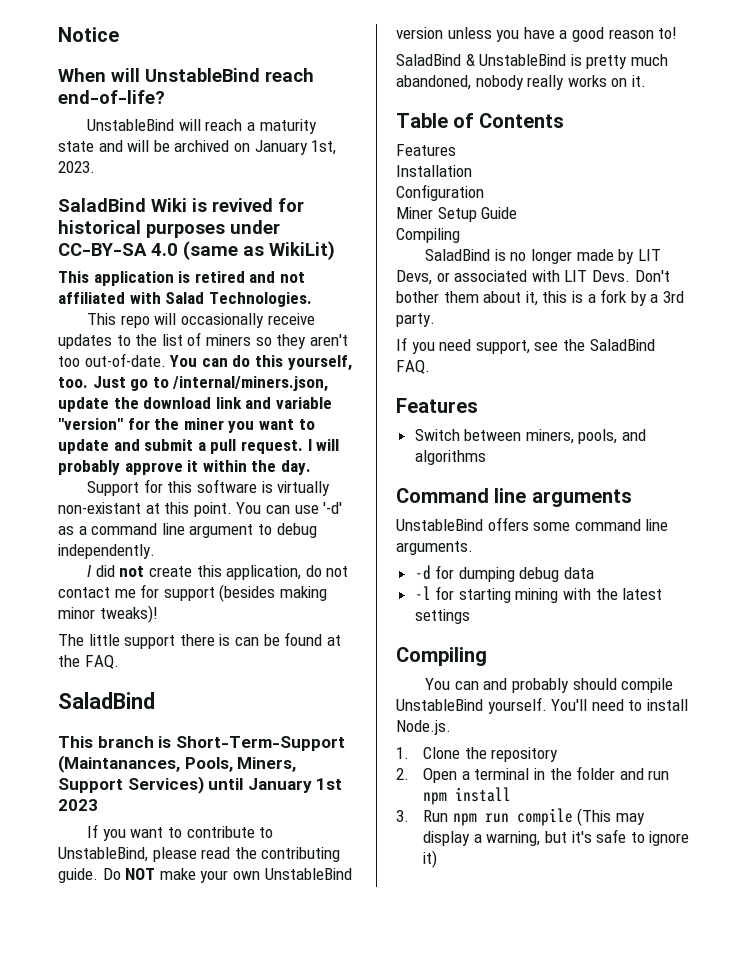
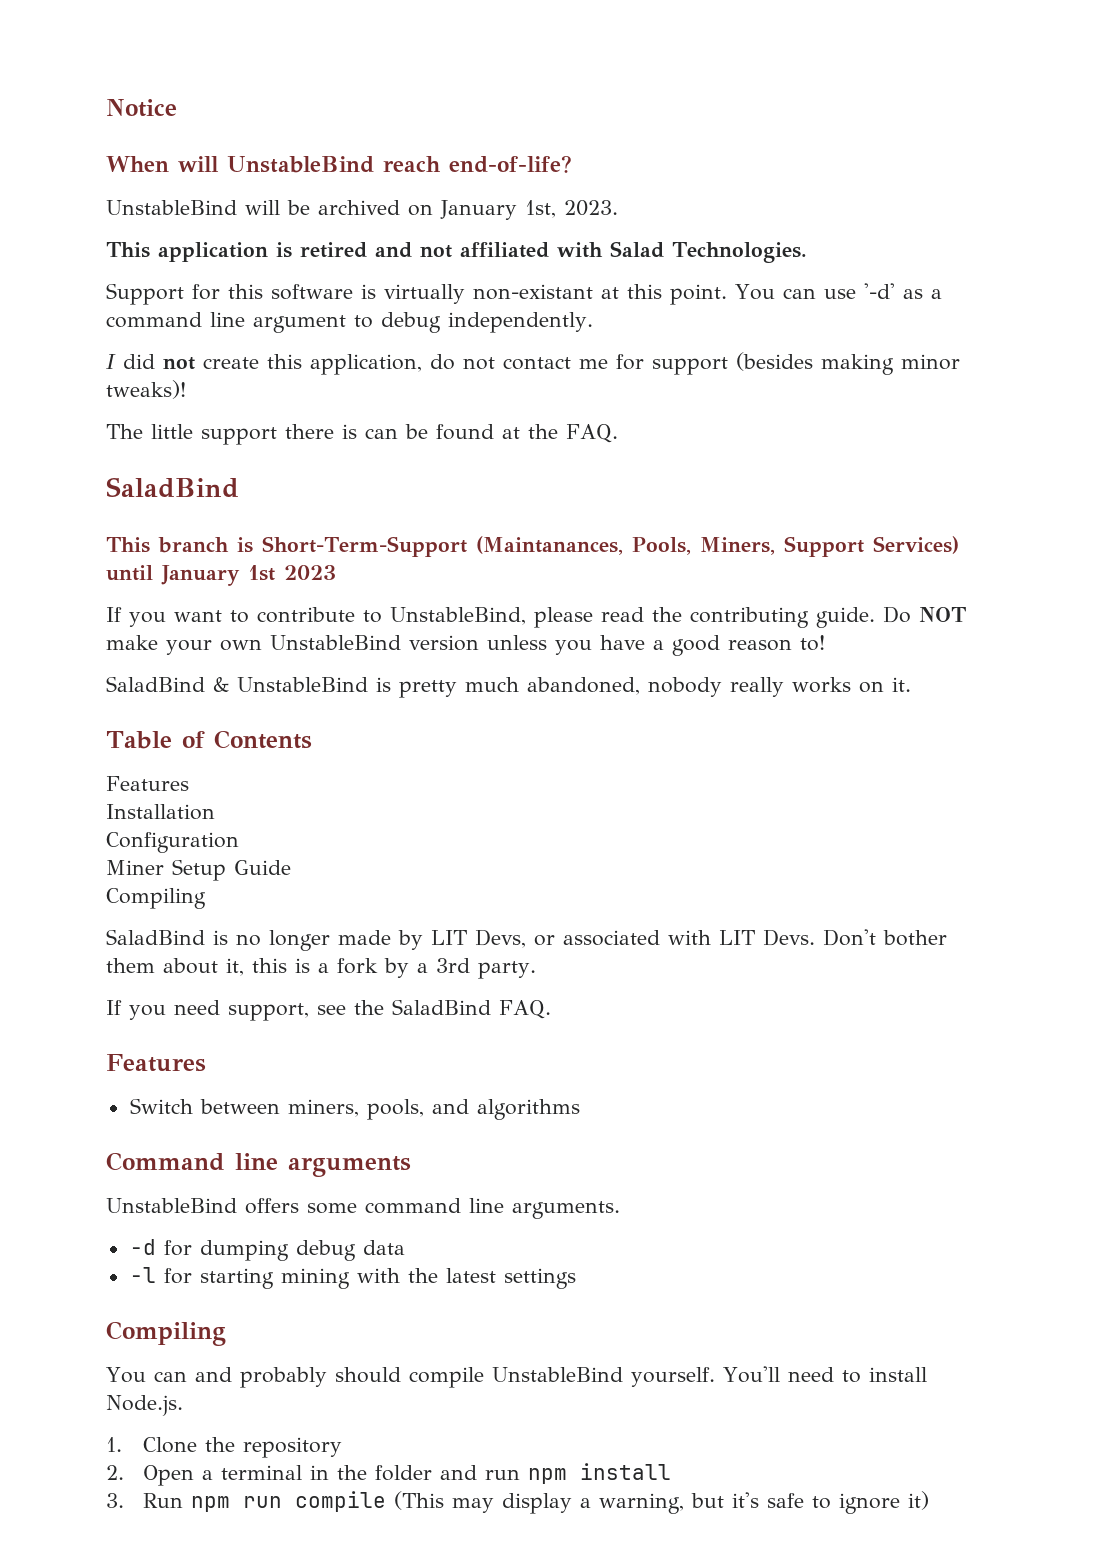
- UnstableBind will reach a maturity state and will be archived on January 1st, 2023.
+ UnstableBind will be archived on January 1st, 2023.
- SaladBind Wiki is revived for historical purposes under CC-BY-SA 4.0 (same as WikiLit)
- This repo will occasionally receive updates to the list of miners so they aren't too out-of-date. You can do this yourself, too. Just go to /internal/miners.json, update the download link and variable "version" for the miner you want to update and submit a pull request. I will probably approve it within the day.

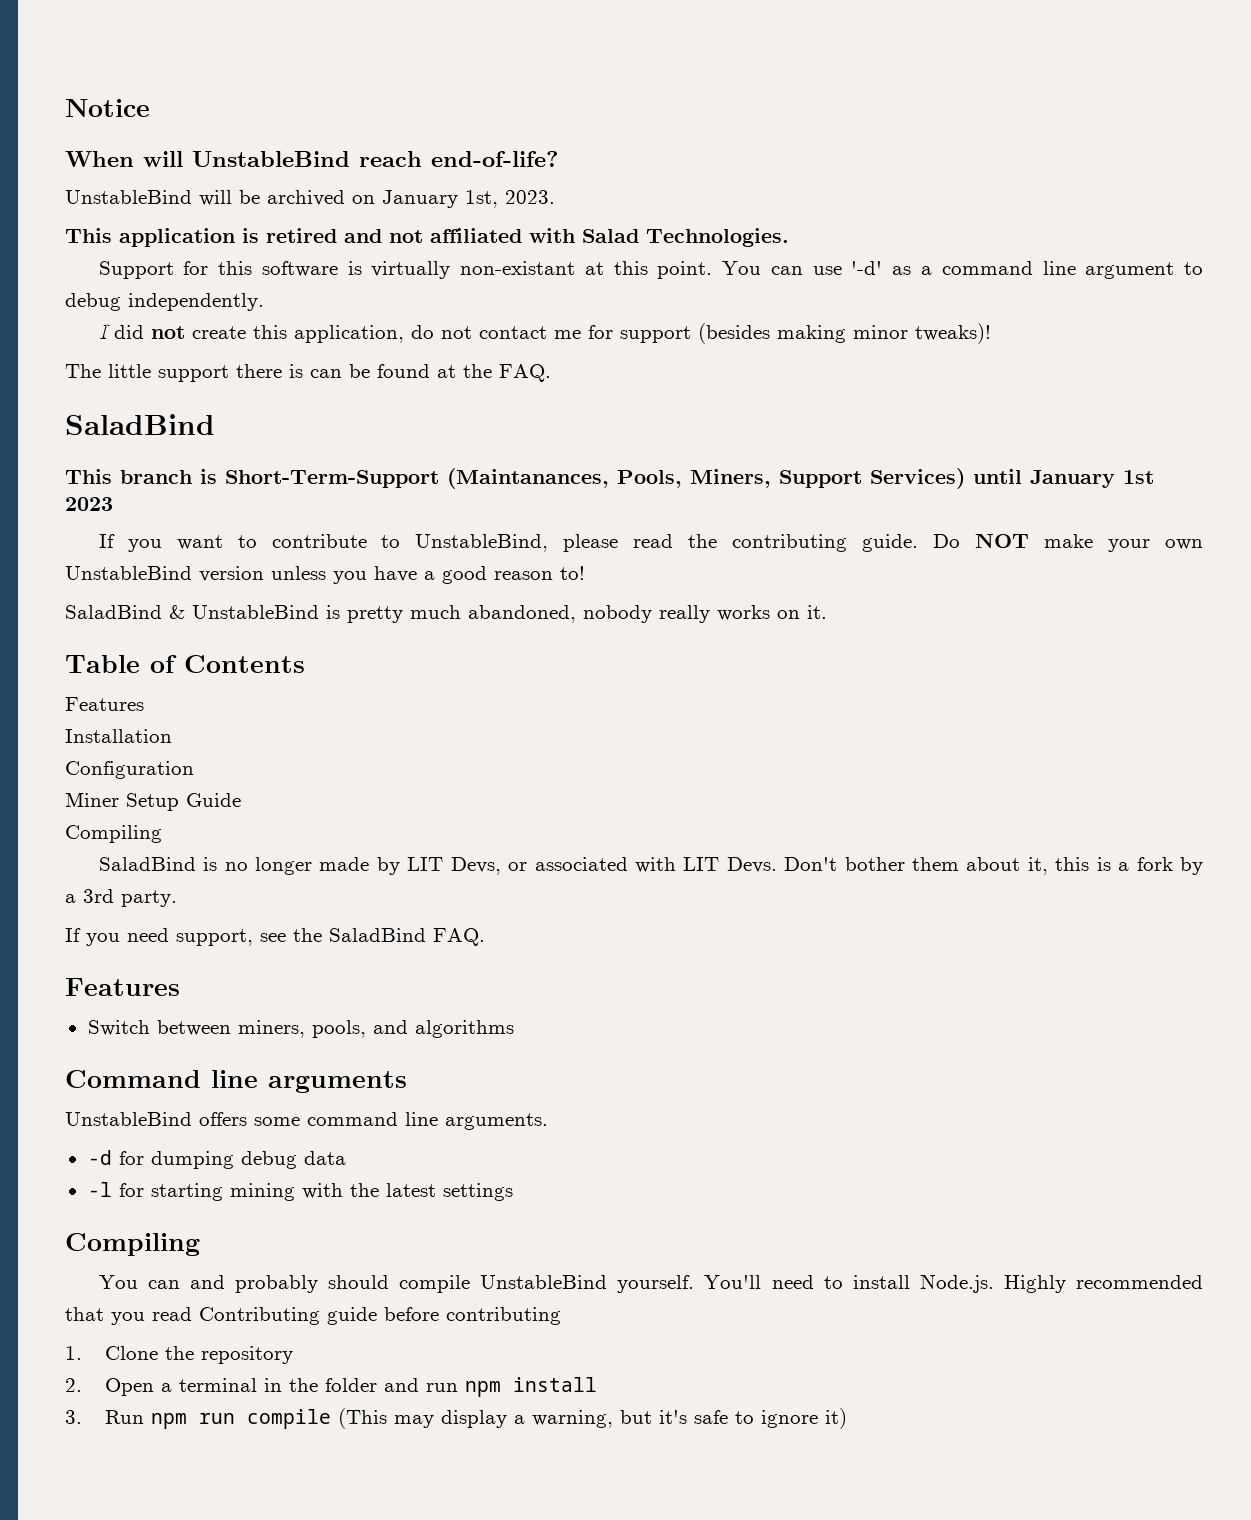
- You'll need to install Node.js.
+ You'll need to install Node.js. Highly recommended that you read Contributing guide before contributing

